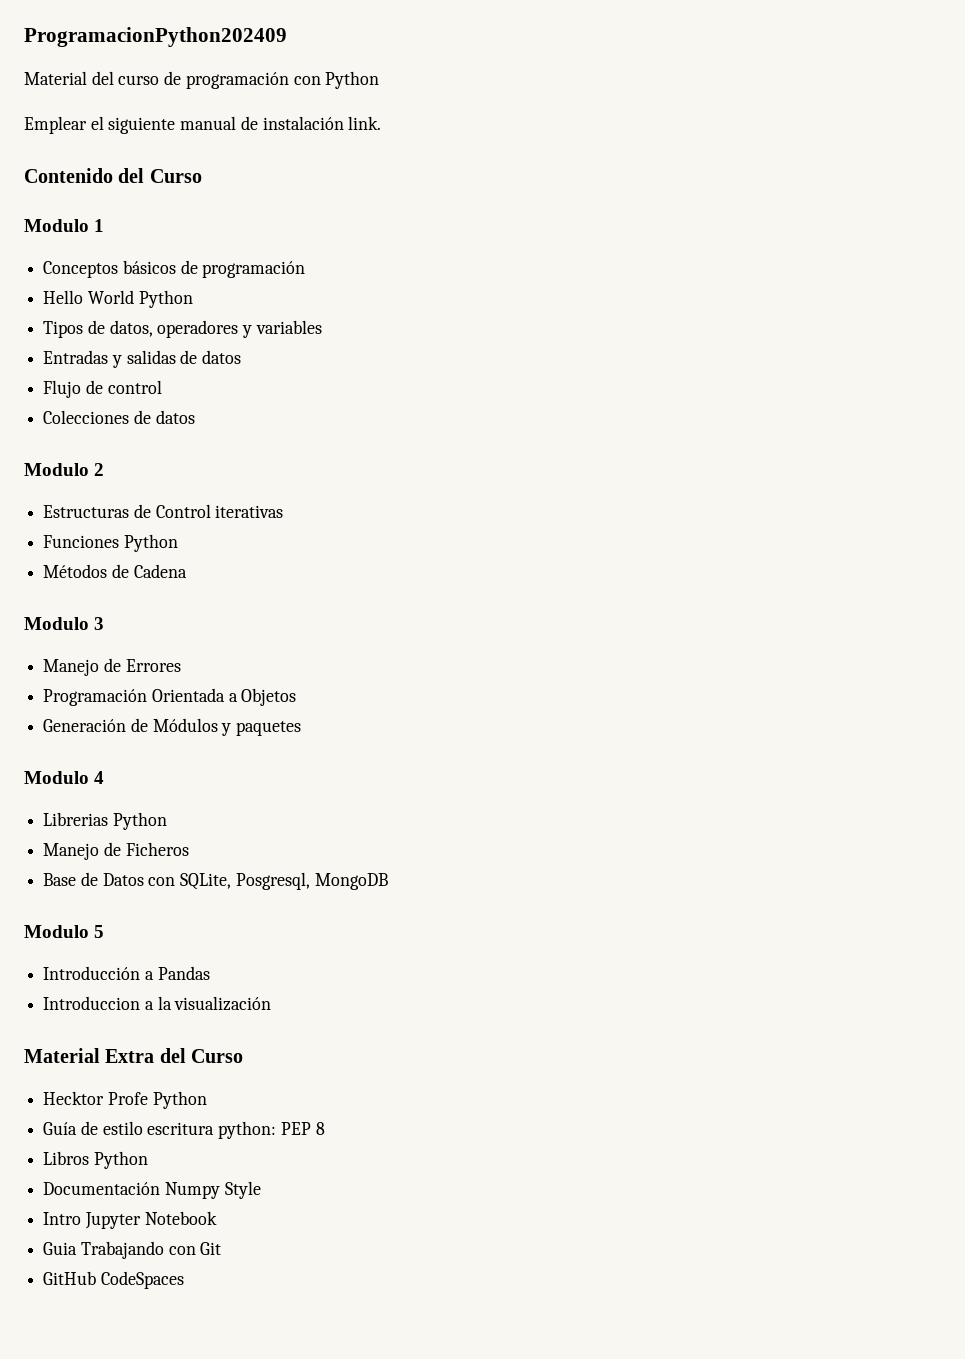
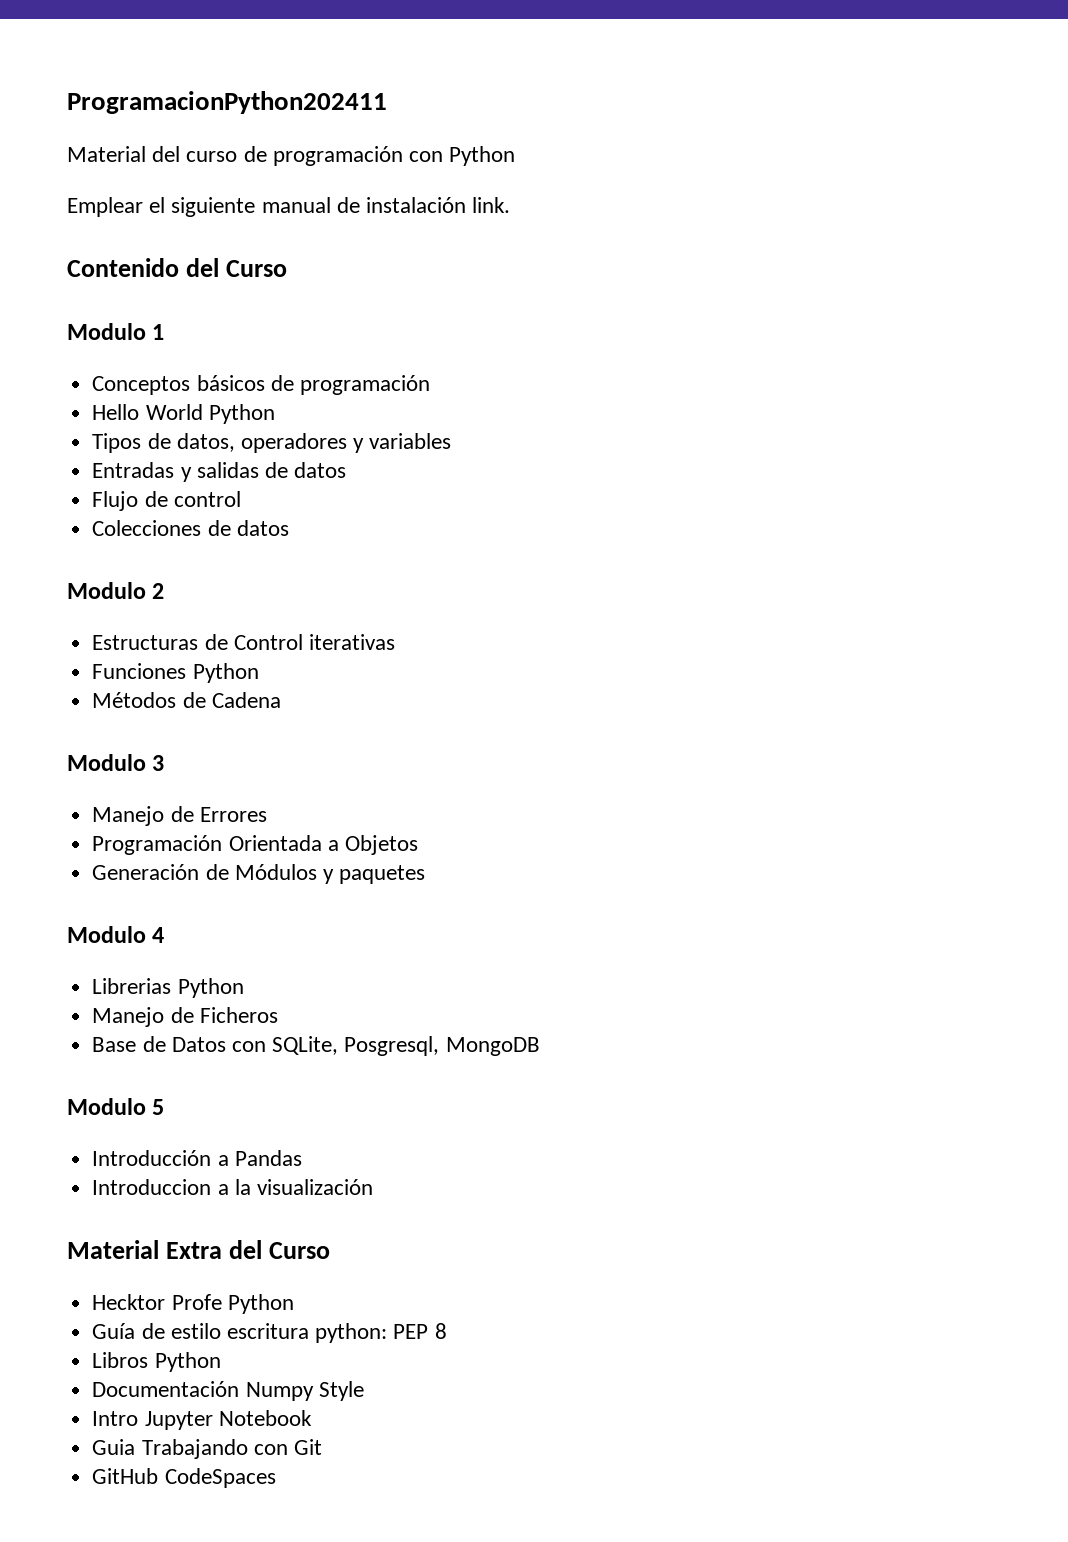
- ProgramacionPython202409
+ ProgramacionPython202411

